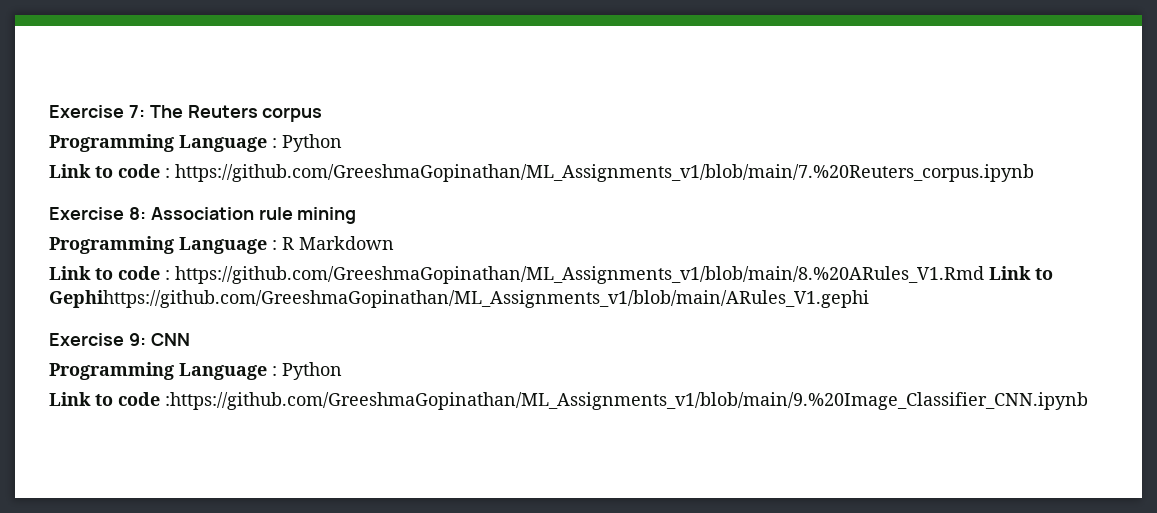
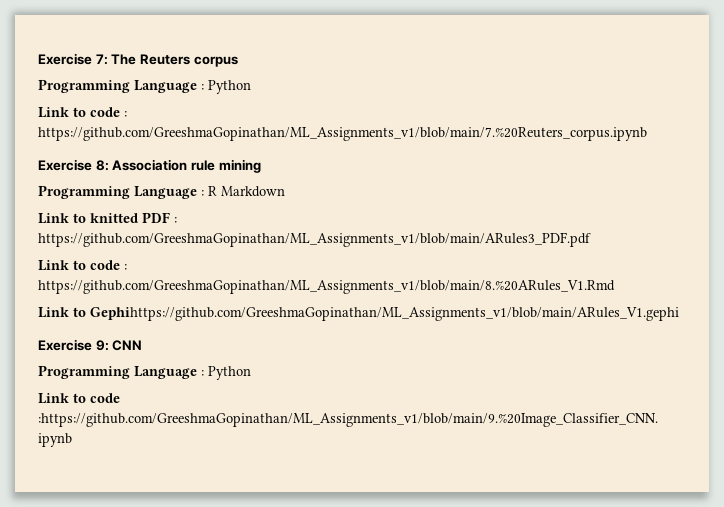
+ Link to knitted PDF : https://github.com/GreeshmaGopinathan/ML_Assignments_v1/blob/main/ARules3_PDF.pdf
- Link to code : https://github.com/GreeshmaGopinathan/ML_Assignments_v1/blob/main/8.%20ARules_V1.Rmd Link to Gephihttps://github.com/GreeshmaGopinathan/ML_Assignments_v1/blob/main/ARules_V1.gephi
+ Link to code : https://github.com/GreeshmaGopinathan/ML_Assignments_v1/blob/main/8.%20ARules_V1.Rmd
+ Link to Gephihttps://github.com/GreeshmaGopinathan/ML_Assignments_v1/blob/main/ARules_V1.gephi

